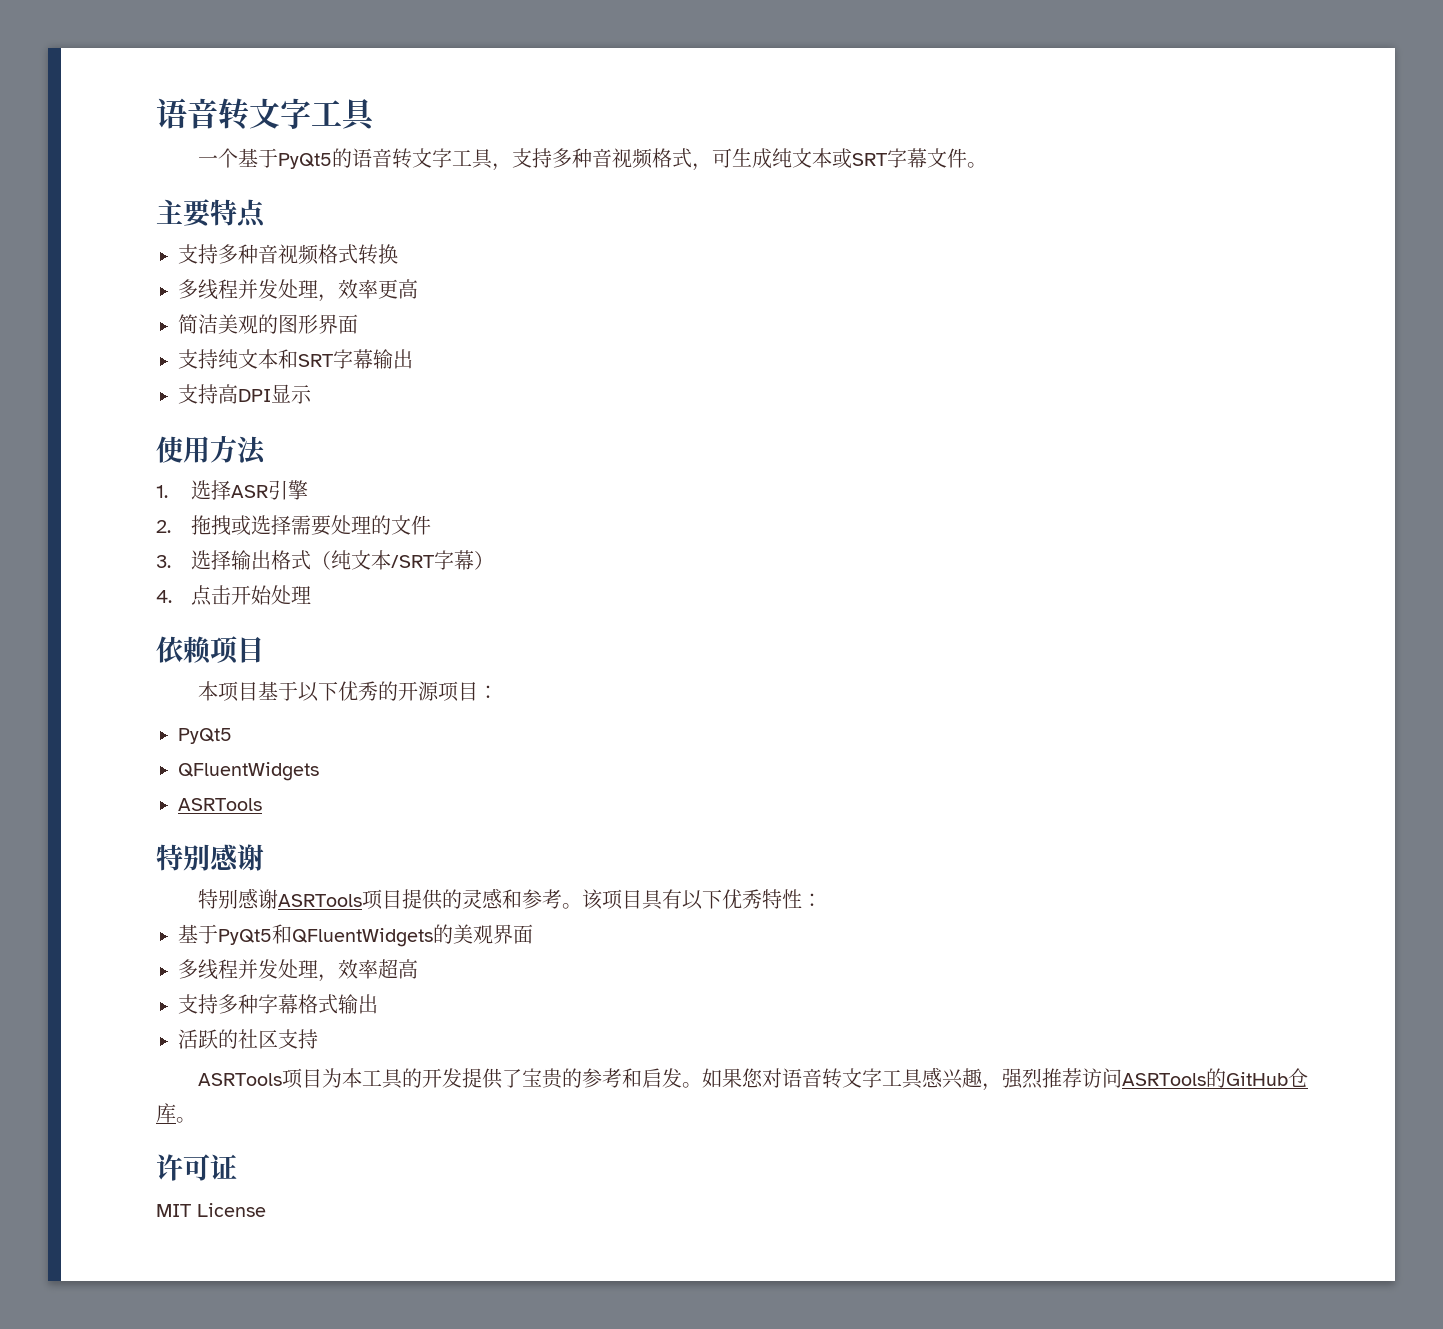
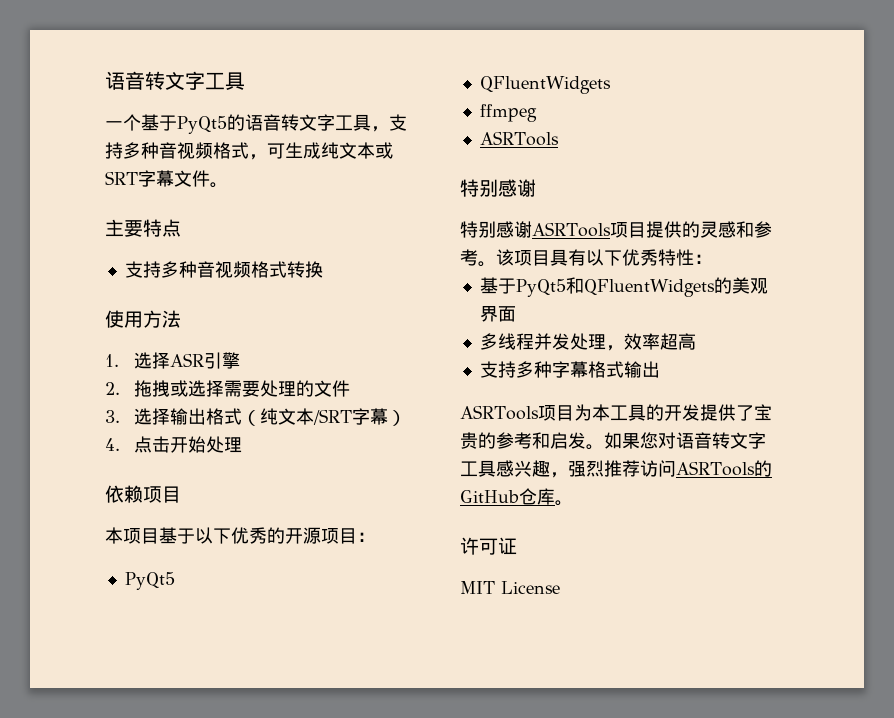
- 多线程并发处理，效率更高
- 简洁美观的图形界面
- 支持纯文本和SRT字幕输出
- 支持高DPI显示
+ ffmpeg
- 活跃的社区支持

